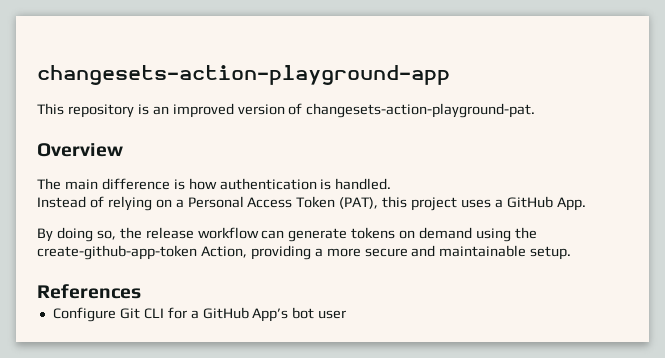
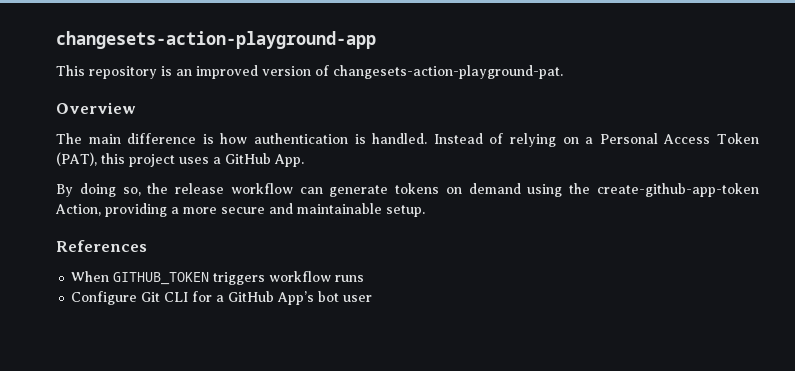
- The main difference is how authentication is handled.
- Instead of relying on a Personal Access Token (PAT), this project uses a GitHub App.
+ The main difference is how authentication is handled. Instead of relying on a Personal Access Token (PAT), this project uses a GitHub App.
+ When GITHUB_TOKEN triggers workflow runs

